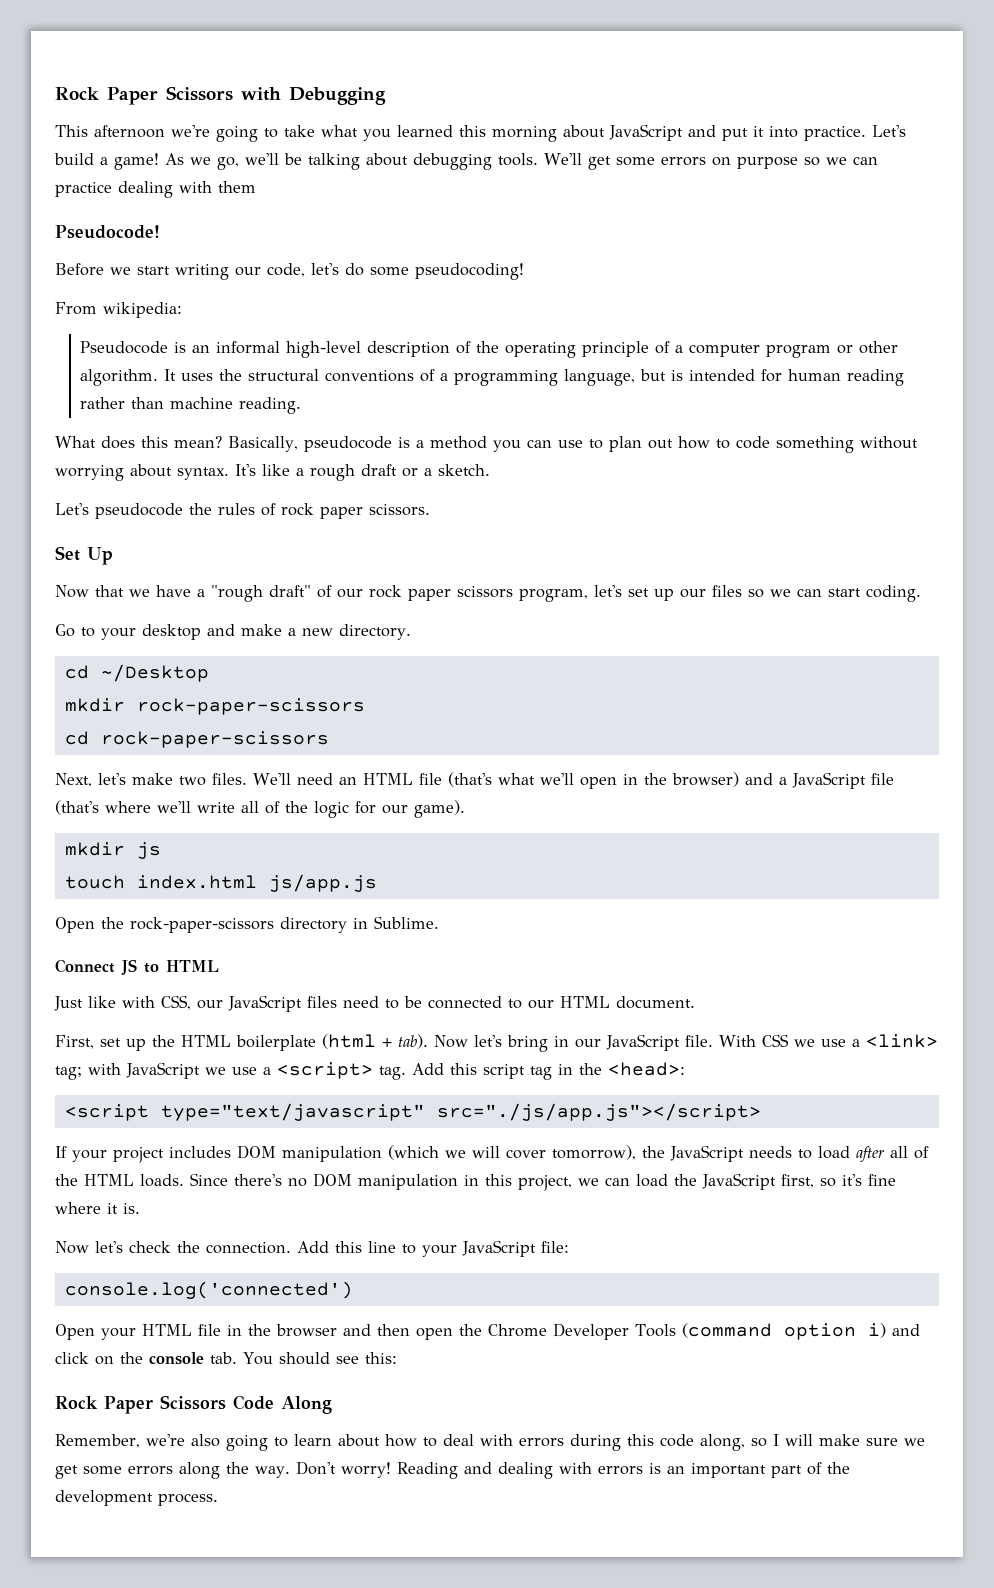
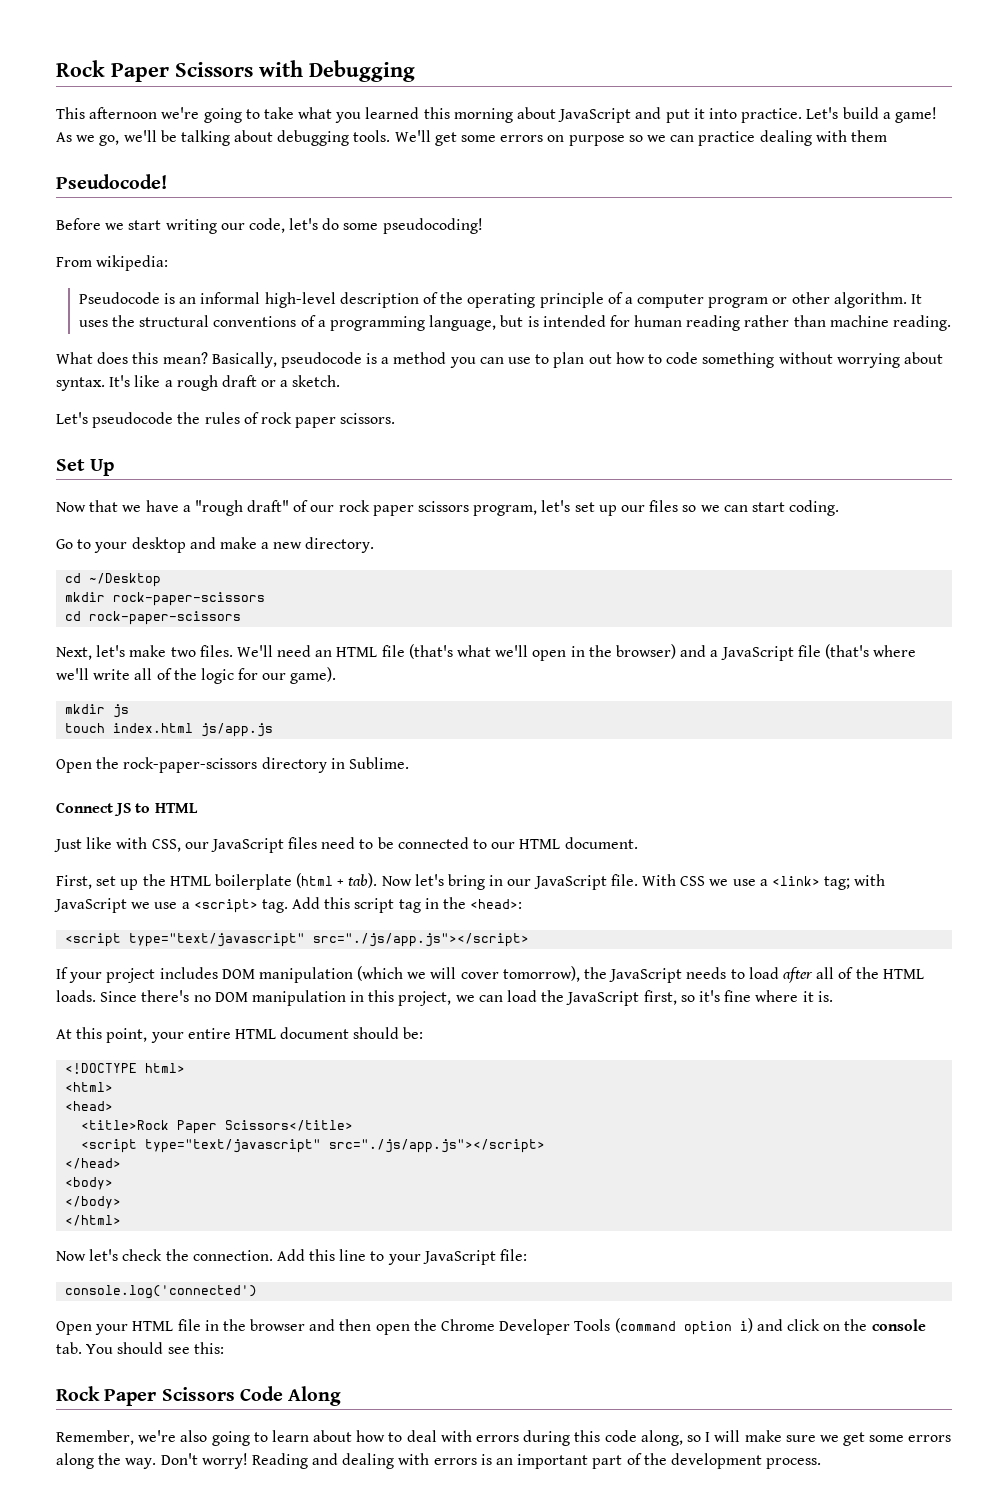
+ At this point, your entire HTML document should be:
+ <!DOCTYPE html>
+ <html>
+ <head>
+ <title>Rock Paper Scissors</title>
+ <script type="text/javascript" src="./js/app.js"></script>
+ </head>
+ <body>
+ </body>
+ </html>

